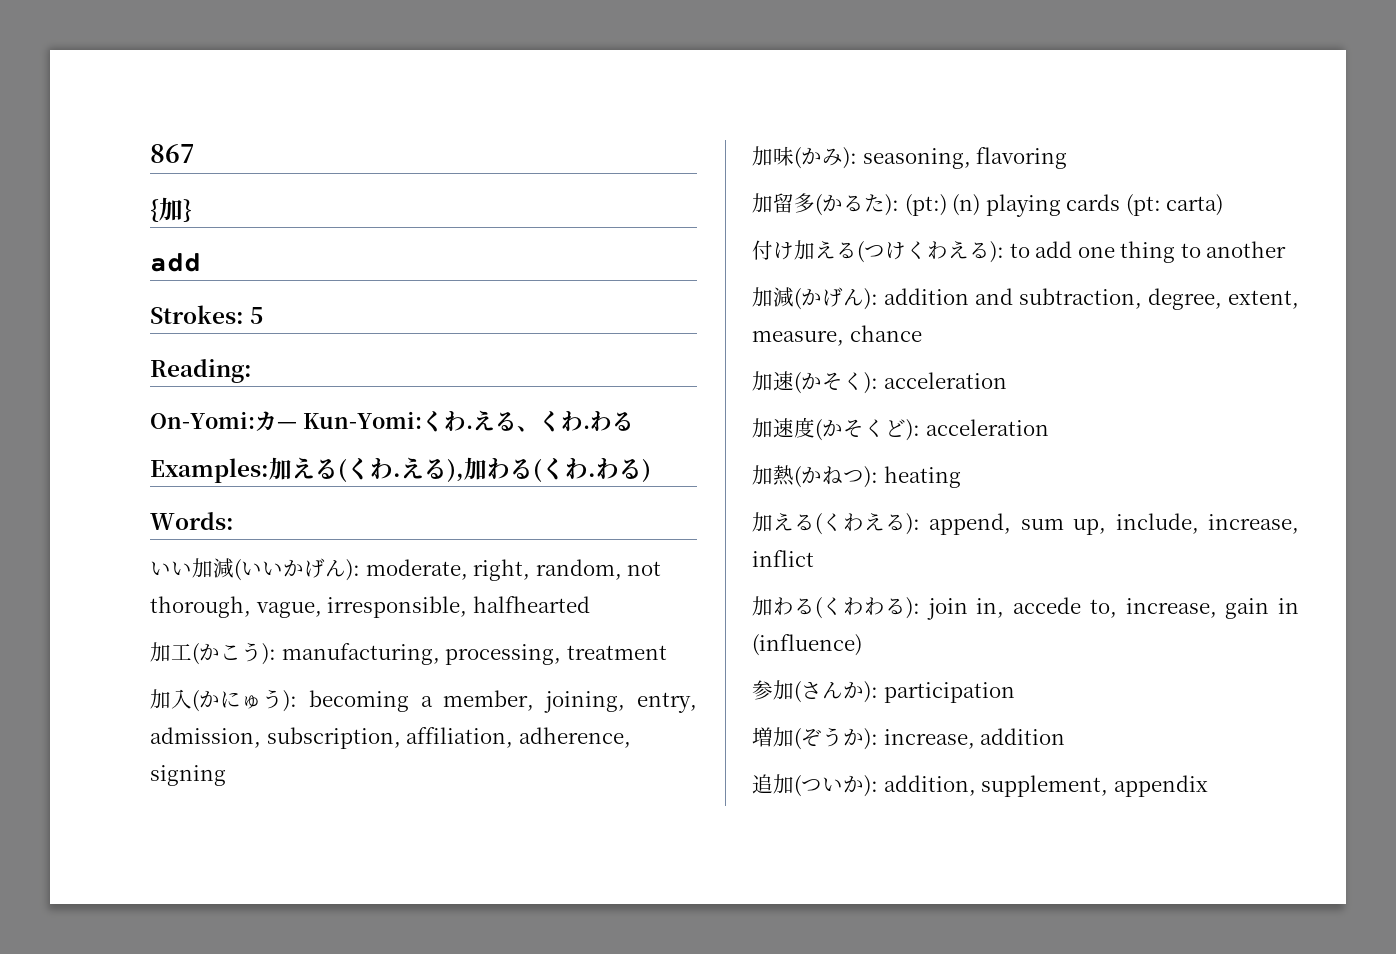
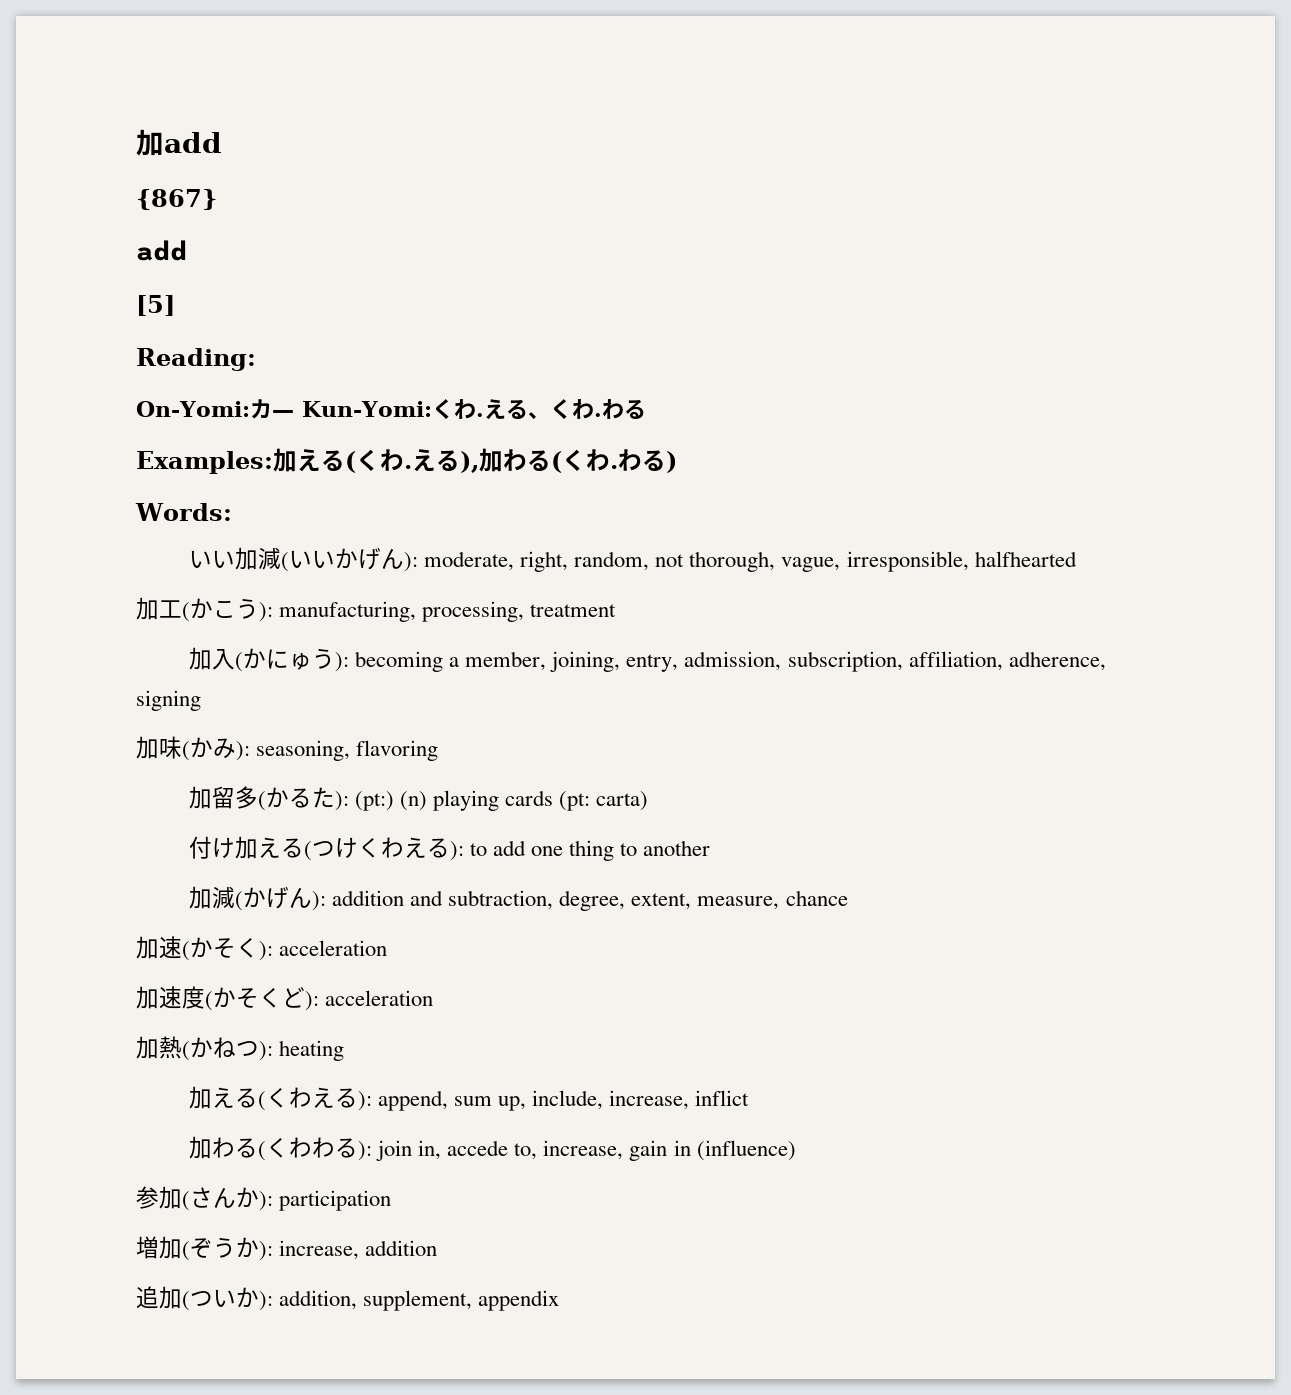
- 867
- {加}
+ 加add
+ {867}
  add
- Strokes: 5
+ [5]

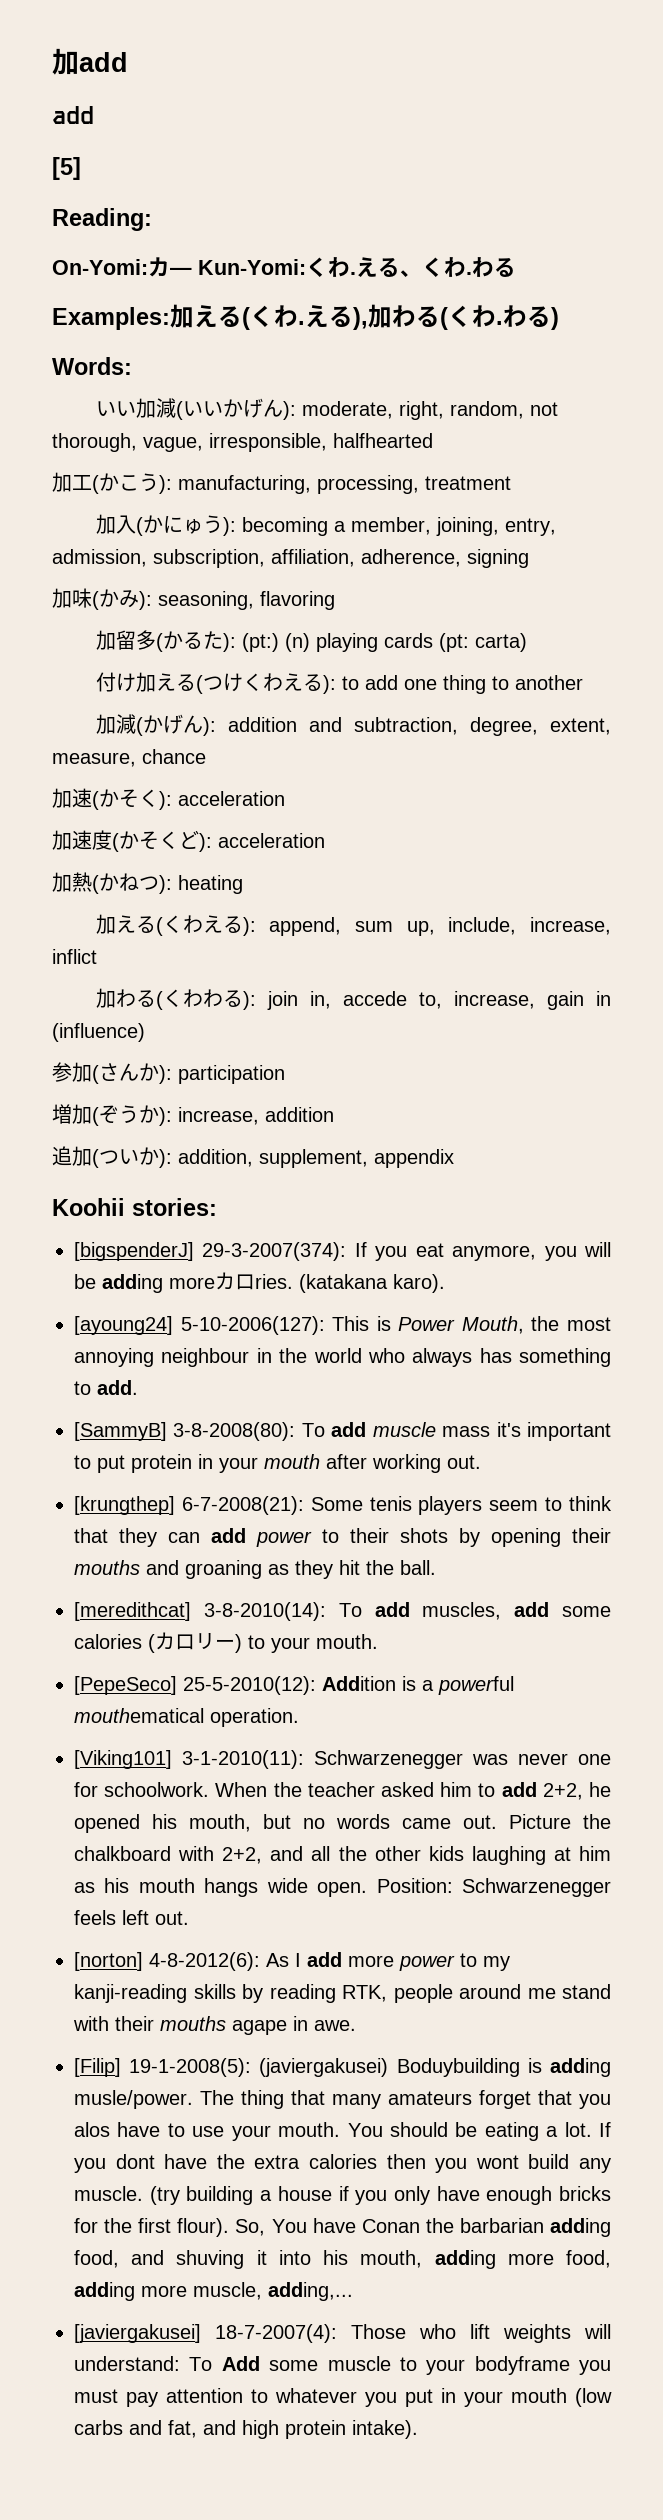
- {867}
+ Koohii stories:
+ [bigspenderJ] 29-3-2007(374): If you eat anymore, you will be adding moreカロries. (katakana karo).
+ [ayoung24] 5-10-2006(127): This is Power Mouth, the most annoying neighbour in the world who always has something to add.
+ [SammyB] 3-8-2008(80): To add muscle mass it's important to put protein in your mouth after working out.
+ [krungthep] 6-7-2008(21): Some tenis players seem to think that they can add power to their shots by opening their mouths and groaning as they hit the ball.
+ [meredithcat] 3-8-2010(14): To add muscles, add some calories (カロリー) to your mouth.
+ [PepeSeco] 25-5-2010(12): Addition is a powerful mouthematical operation.
+ [Viking101] 3-1-2010(11): Schwarzenegger was never one for schoolwork. When the teacher asked him to add 2+2, he opened his mouth, but no words came out. Picture the chalkboard with 2+2, and all the other kids laughing at him as his mouth hangs wide open. Position: Schwarzenegger feels left out.
+ [norton] 4-8-2012(6): As I add more power to my kanji-reading skills by reading RTK, people around me stand with their mouths agape in awe.
+ [Filip] 19-1-2008(5): (javiergakusei) Boduybuilding is adding musle/power. The thing that many amateurs forget that you alos have to use your mouth. You should be eating a lot. If you dont have the extra calories then you wont build any muscle. (try building a house if you only have enough bricks for the first flour). So, You have Conan the barbarian adding food, and shuving it into his mouth, adding more food, adding more muscle, adding,...
+ [javiergakusei] 18-7-2007(4): Those who lift weights will understand: To Add some muscle to your bodyframe you must pay attention to whatever you put in your mouth (low carbs and fat, and high protein intake).

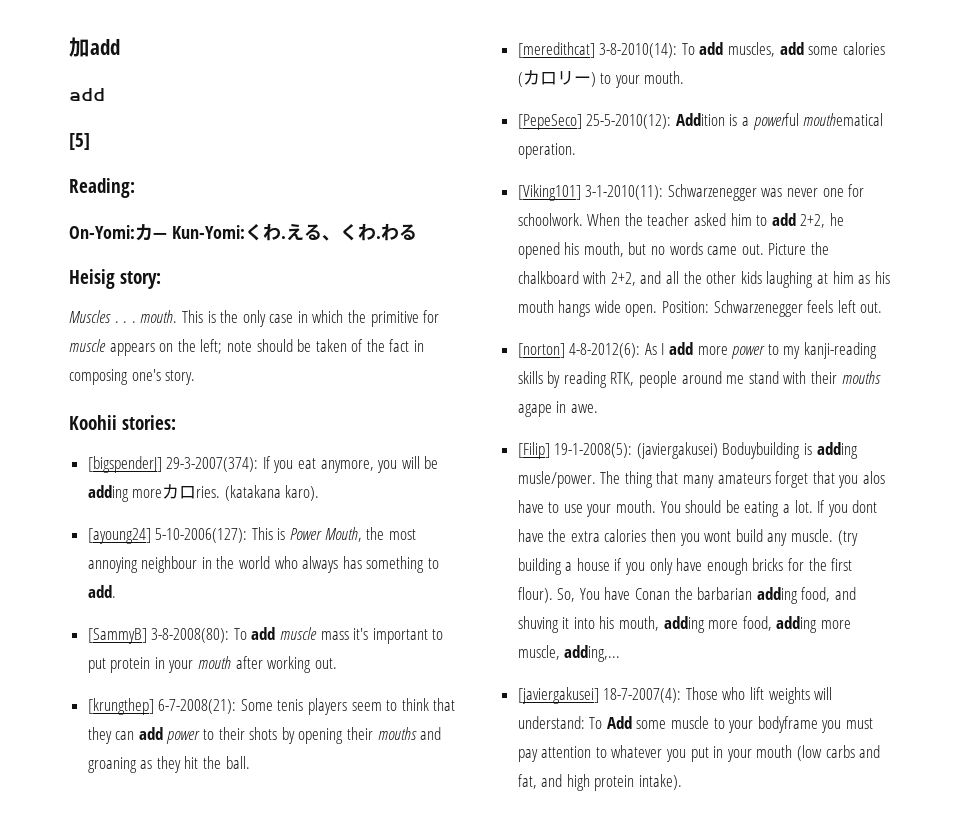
- Examples:加える(くわ.える),加わる(くわ.わる)
- Words:
- いい加減(いいかげん): moderate, right, random, not thorough, vague, irresponsible, halfhearted
- 加工(かこう): manufacturing, processing, treatment
- 加入(かにゅう): becoming a member, joining, entry, admission, subscription, affiliation, adherence, signing
- 加味(かみ): seasoning, flavoring
- 加留多(かるた): (pt:) (n) playing cards (pt: carta)
- 付け加える(つけくわえる): to add one thing to another
- 加減(かげん): addition and subtraction, degree, extent, measure, chance
- 加速(かそく): acceleration
- 加速度(かそくど): acceleration
- 加熱(かねつ): heating
- 加える(くわえる): append, sum up, include, increase, inflict
- 加わる(くわわる): join in, accede to, increase, gain in (influence)
- 参加(さんか): participation
- 増加(ぞうか): increase, addition
- 追加(ついか): addition, supplement, appendix
+ Heisig story:
+ Muscles . . . mouth. This is the only case in which the primitive for muscle appears on the left; note should be taken of the fact in composing one's story.

